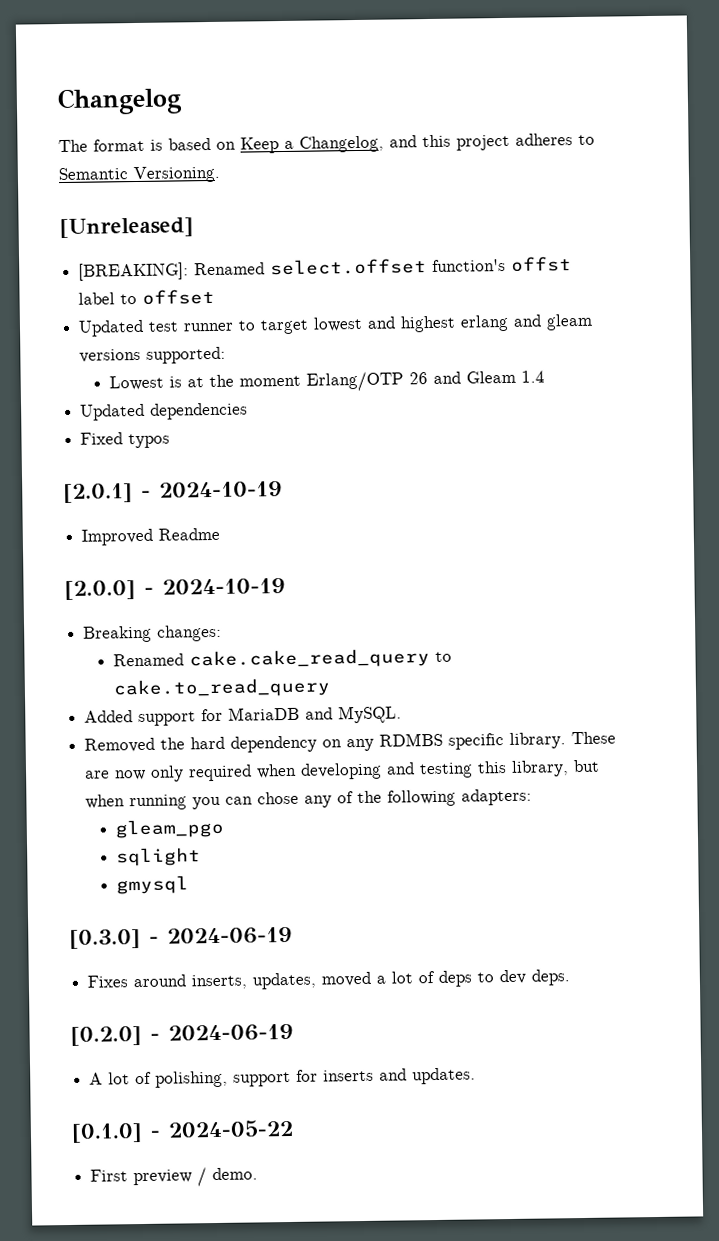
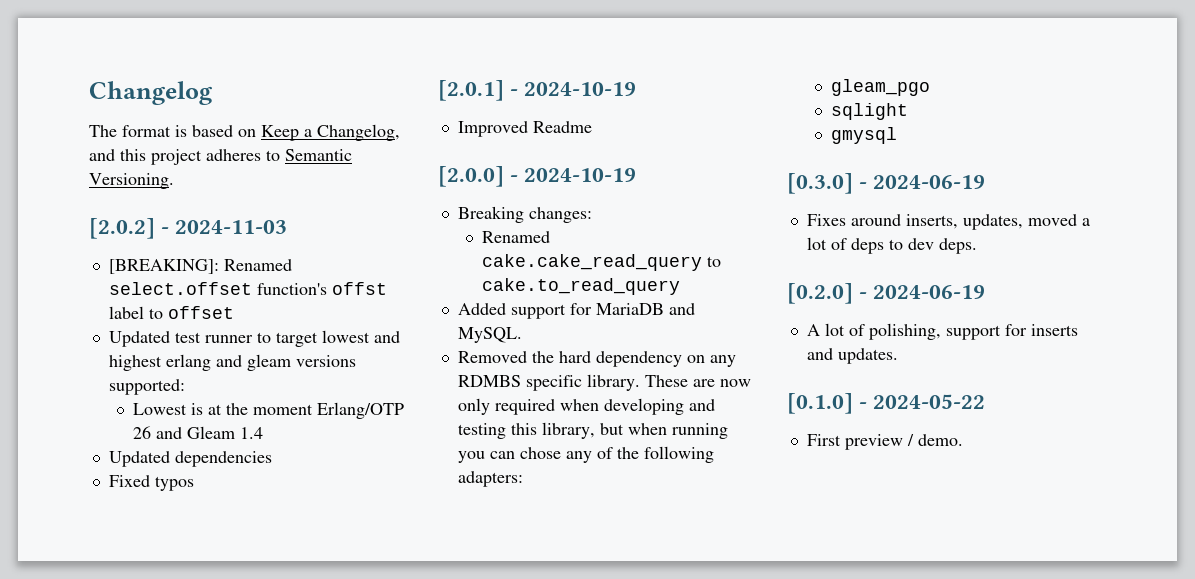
- [Unreleased]
+ [2.0.2] - 2024-11-03

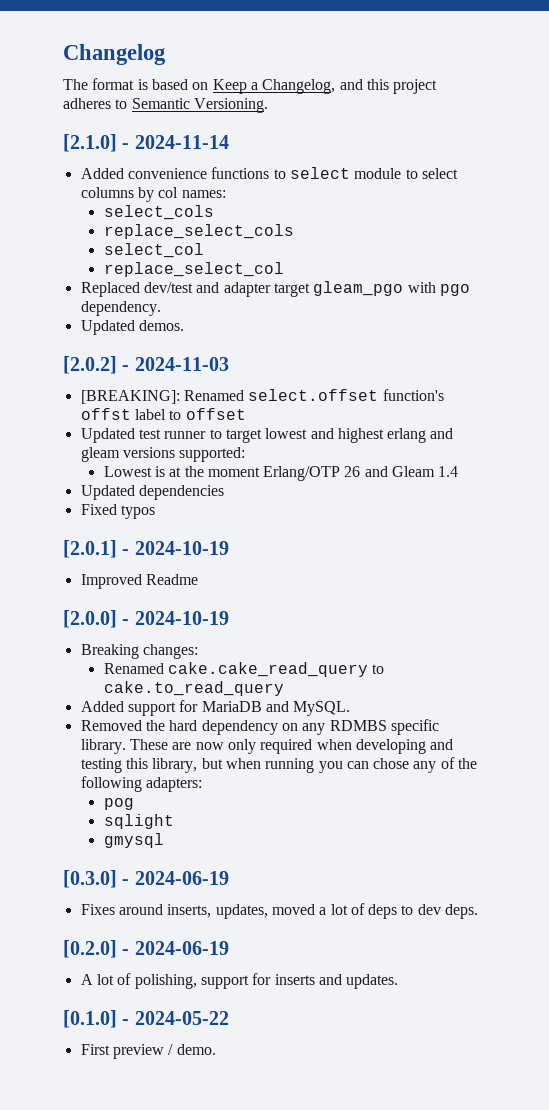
+ [2.1.0] - 2024-11-14
+ Added convenience functions to select module to select columns by col names:
+ select_cols
+ replace_select_cols
+ select_col
+ replace_select_col
+ Replaced dev/test and adapter target gleam_pgo with pgo dependency.
+ Updated demos.
- gleam_pgo
+ pog

